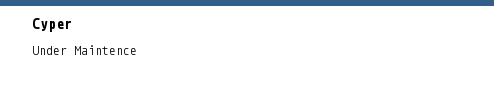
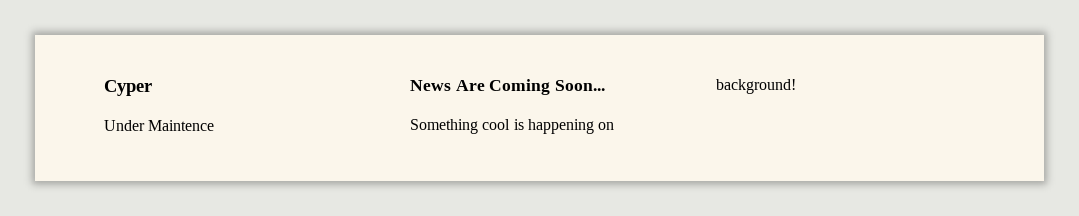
+ News Are Coming Soon...
+ Something cool is happening on background!

